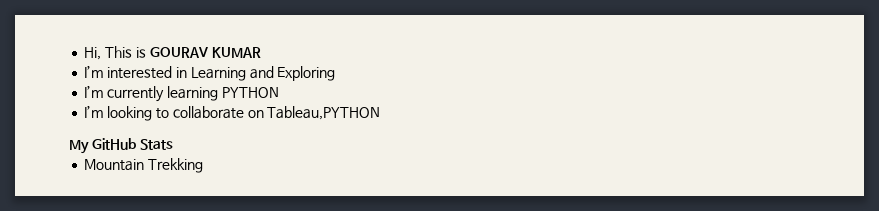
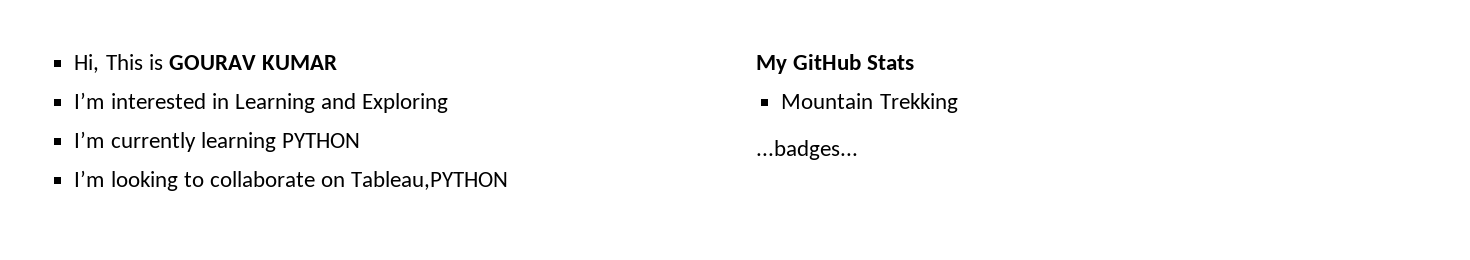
+ ...badges...

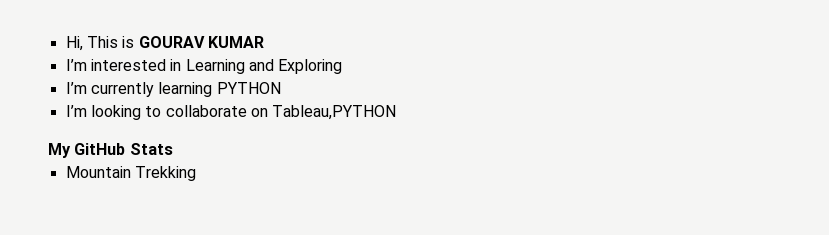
- ...badges...

